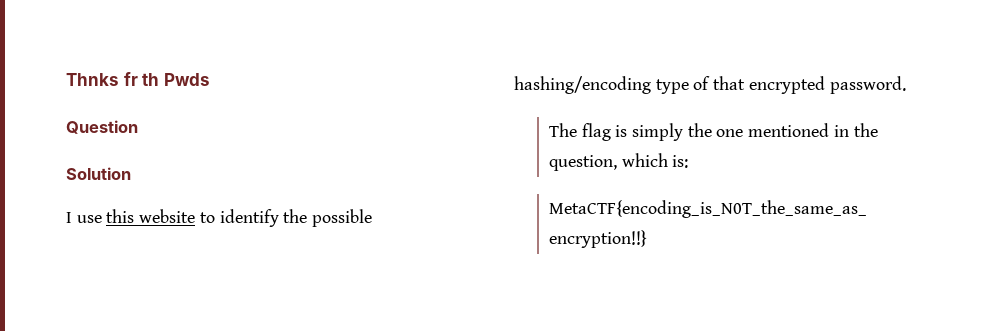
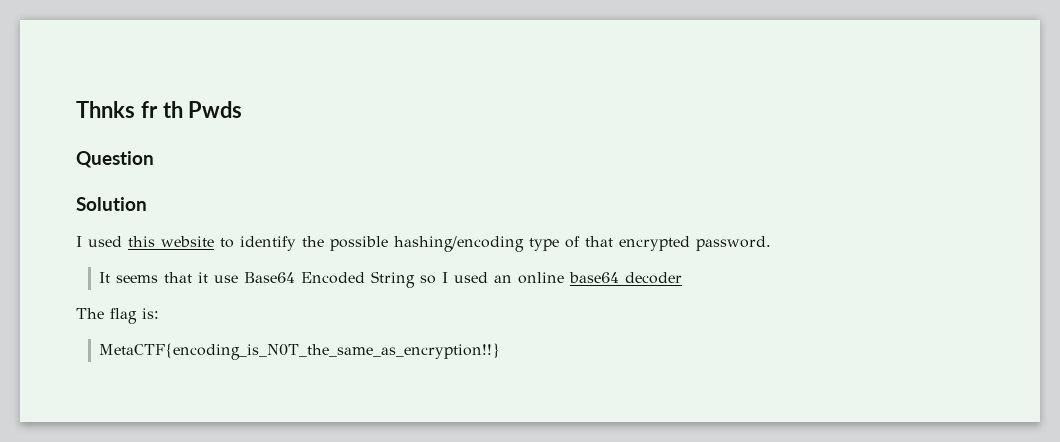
- I use this website to identify the possible hashing/encoding type of that encrypted password.
+ I used this website to identify the possible hashing/encoding type of that encrypted password.
- The flag is simply the one mentioned in the question, which is:
+ It seems that it use Base64 Encoded String so I used an online base64 decoder
+ The flag is:

